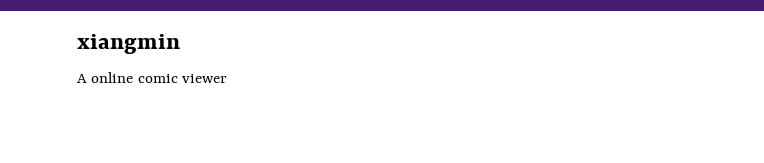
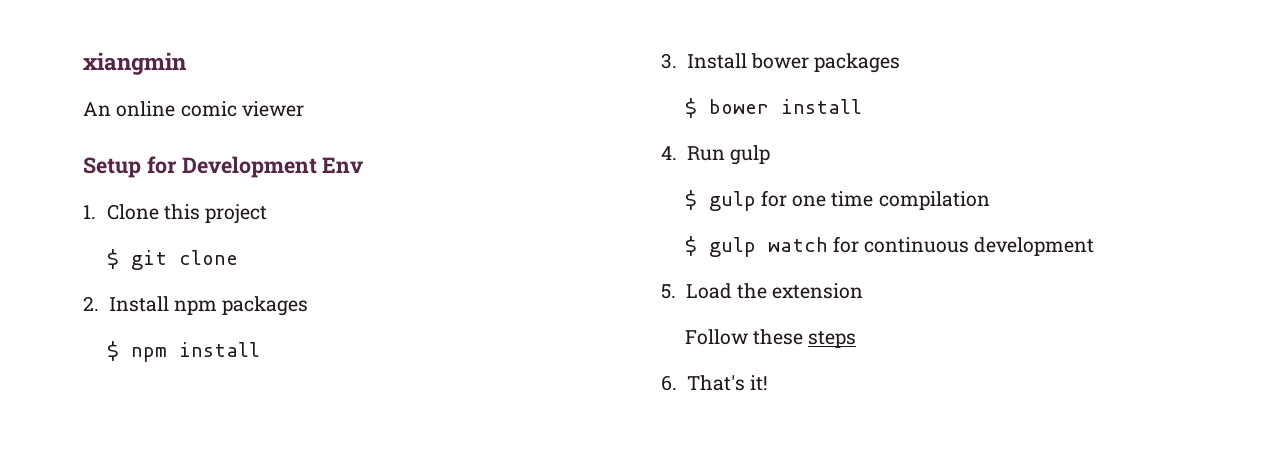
- A online comic viewer
+ An online comic viewer
+ Setup for Development Env
+ 1. Clone this project
+ $ git clone
+ 2. Install npm packages
+ $ npm install
+ 3. Install bower packages
+ $ bower install
+ 4. Run gulp
+ $ gulp for one time compilation
+ $ gulp watch for continuous development
+ 5. Load the extension
+ Follow these steps
+ 6. That's it!

